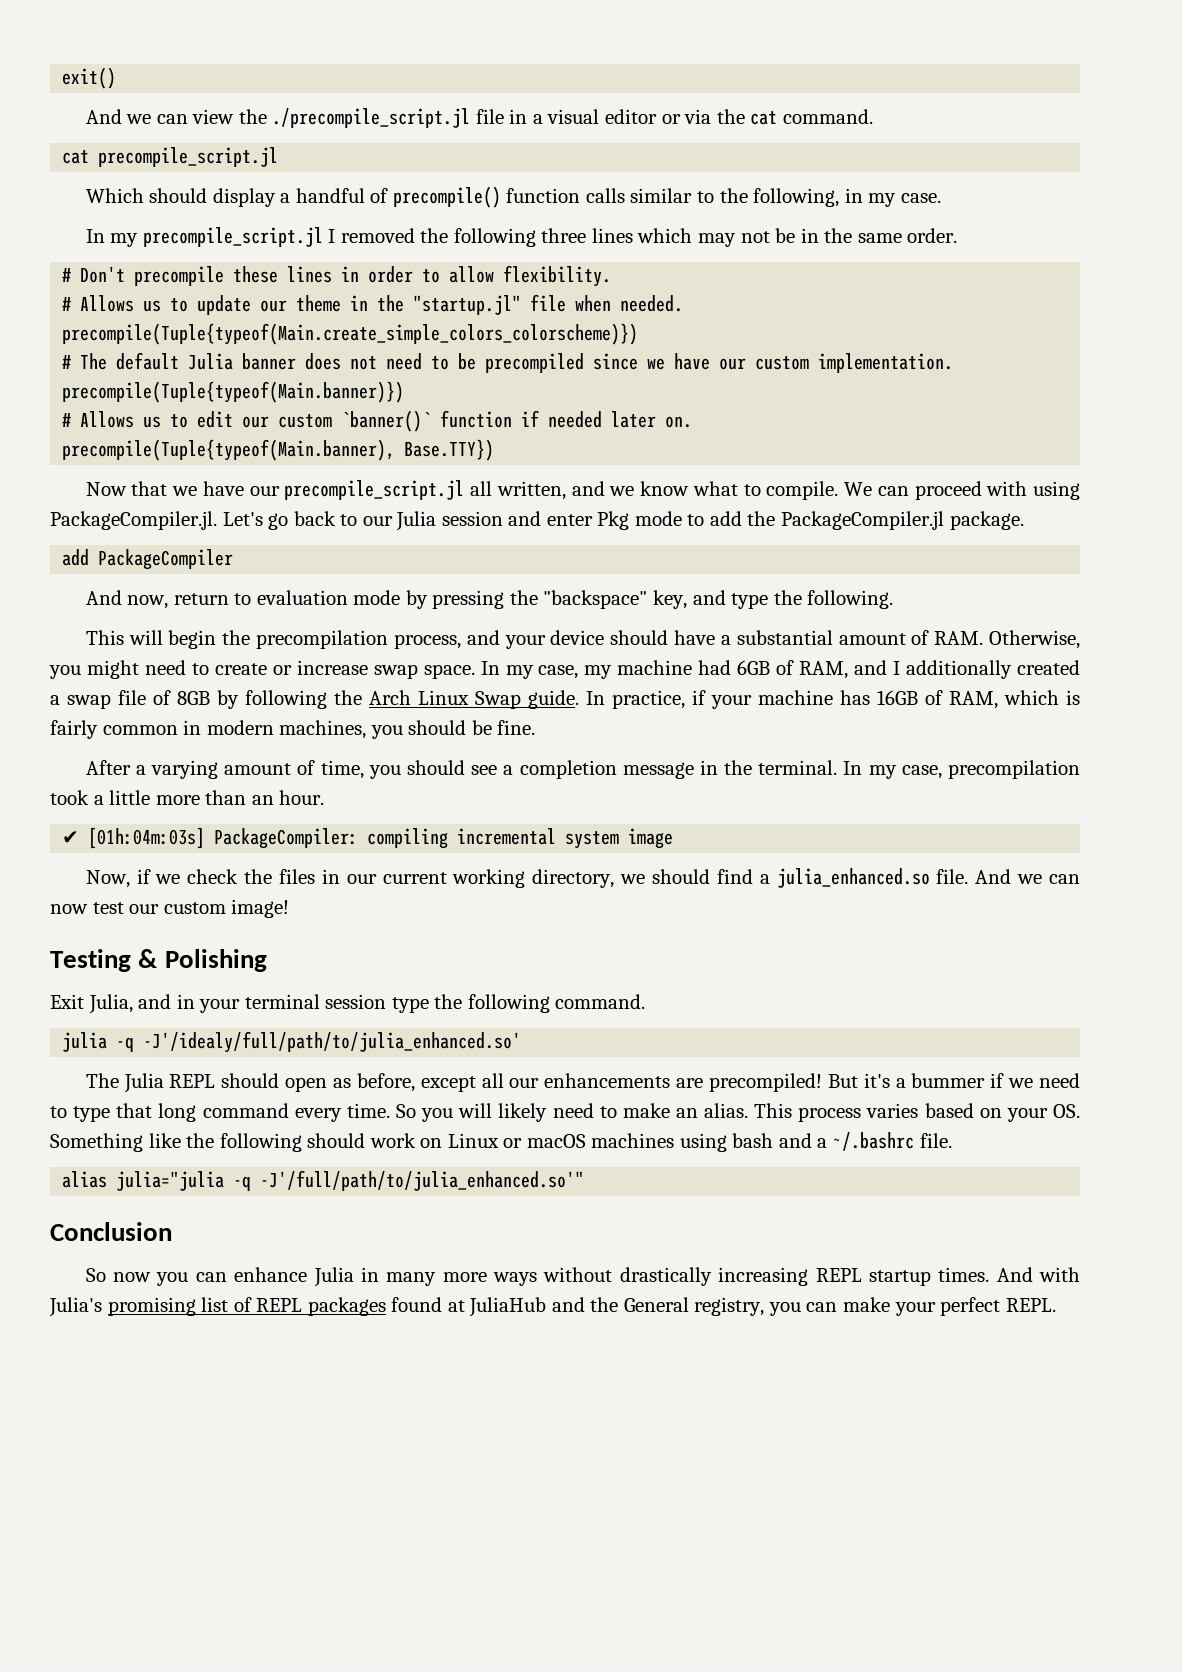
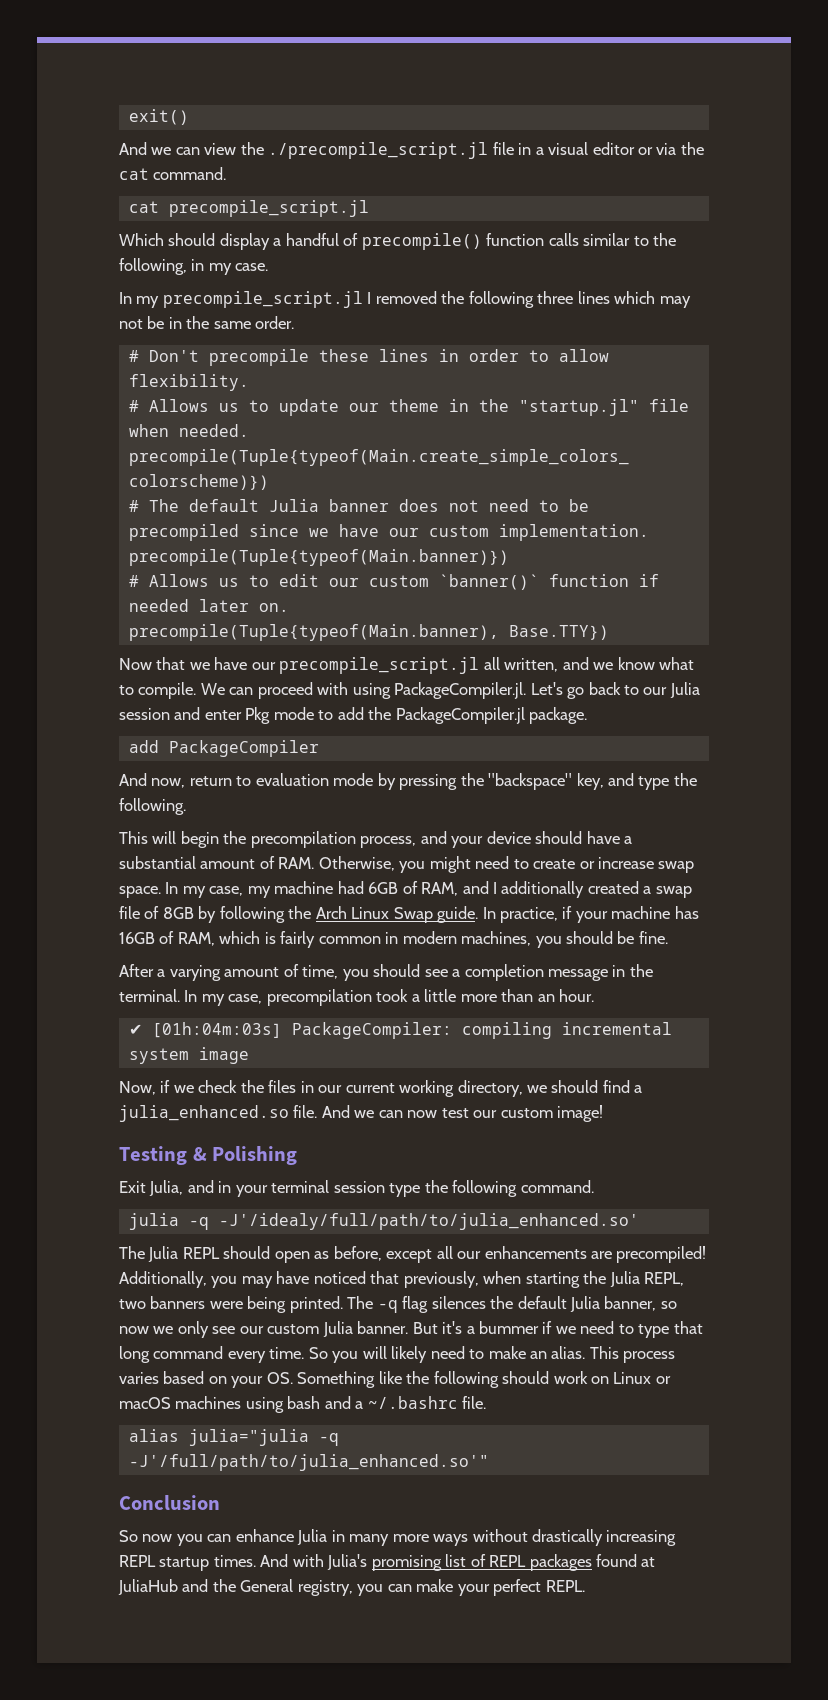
+ Additionally, you may have noticed that previously, when starting the Julia REPL, two banners were being printed. The -q flag silences the default Julia banner, so now we only see our custom Julia banner.

